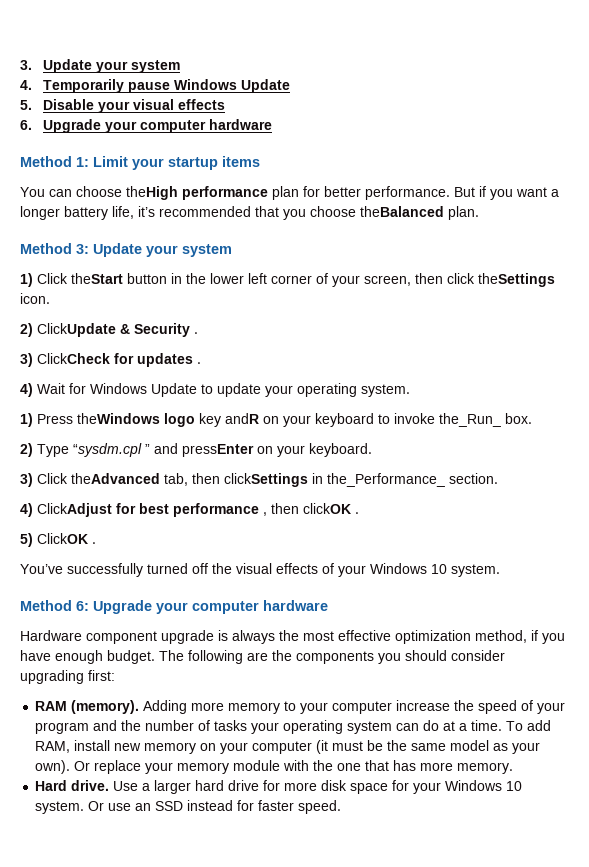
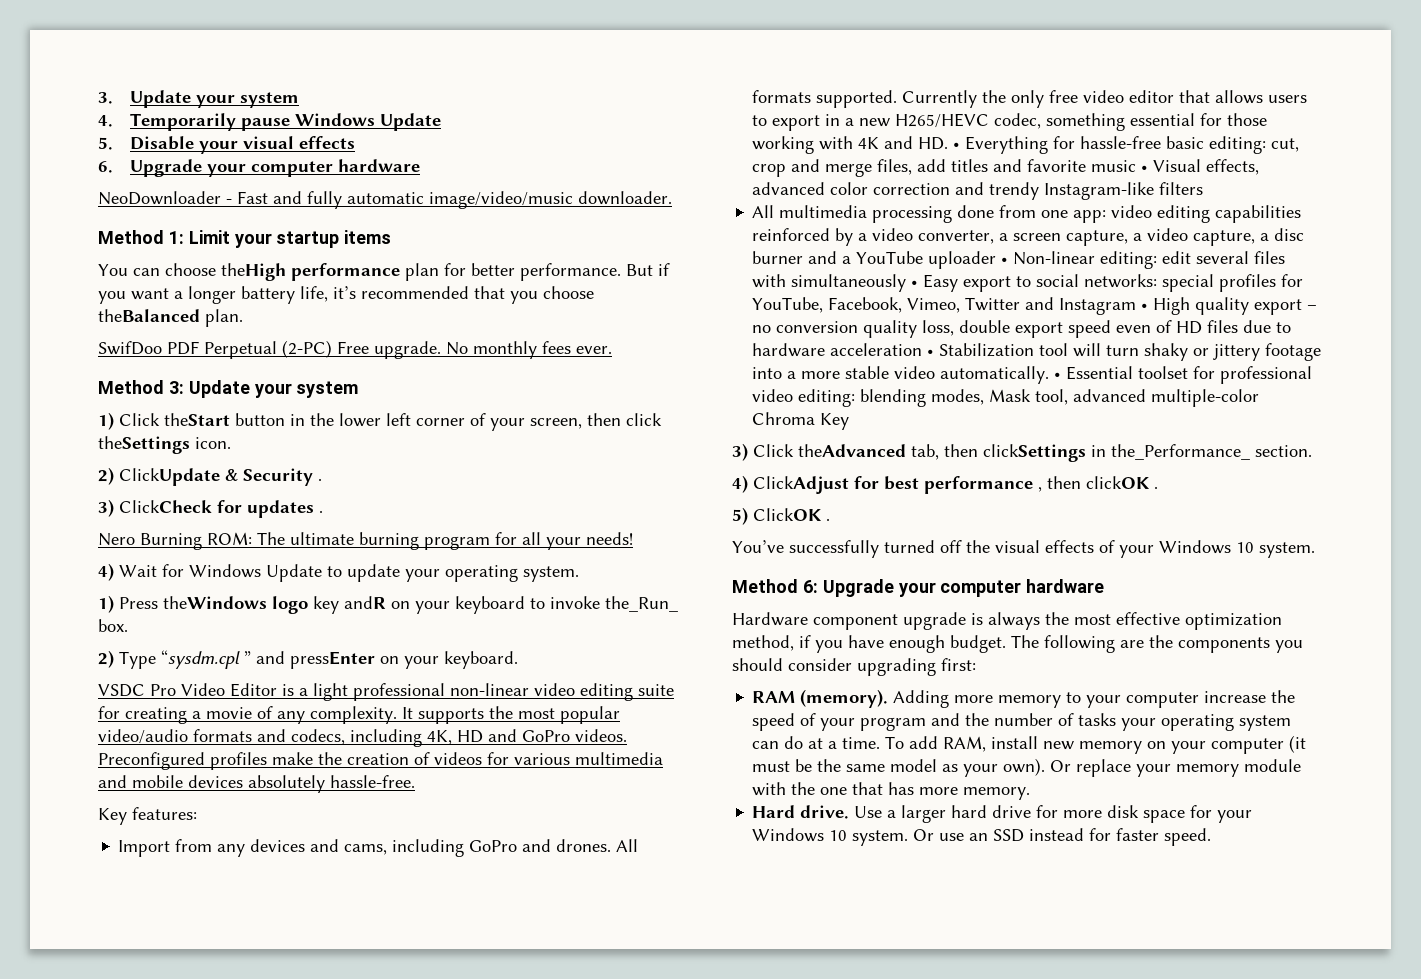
+ NeoDownloader - Fast and fully automatic image/video/music downloader.
+ SwifDoo PDF Perpetual (2-PC) Free upgrade. No monthly fees ever.
+ Nero Burning ROM: The ultimate burning program for all your needs!
+ VSDC Pro Video Editor is a light professional non-linear video editing suite for creating a movie of any complexity. It supports the most popular video/audio formats and codecs, including 4K, HD and GoPro videos. Preconfigured profiles make the creation of videos for various multimedia and mobile devices absolutely hassle-free.
+ Key features:
+ Import from any devices and cams, including GoPro and drones. All formats supported. Сurrently the only free video editor that allows users to export in a new H265/HEVC codec, something essential for those working with 4K and HD. • Everything for hassle-free basic editing: cut, crop and merge files, add titles and favorite music • Visual effects, advanced color correction and trendy Instagram-like filters
+ All multimedia processing done from one app: video editing capabilities reinforced by a video converter, a screen capture, a video capture, a disc burner and a YouTube uploader • Non-linear editing: edit several files with simultaneously • Easy export to social networks: special profiles for YouTube, Facebook, Vimeo, Twitter and Instagram • High quality export – no conversion quality loss, double export speed even of HD files due to hardware acceleration • Stabilization tool will turn shaky or jittery footage into a more stable video automatically. • Essential toolset for professional video editing: blending modes, Mask tool, advanced multiple-color Chroma Key

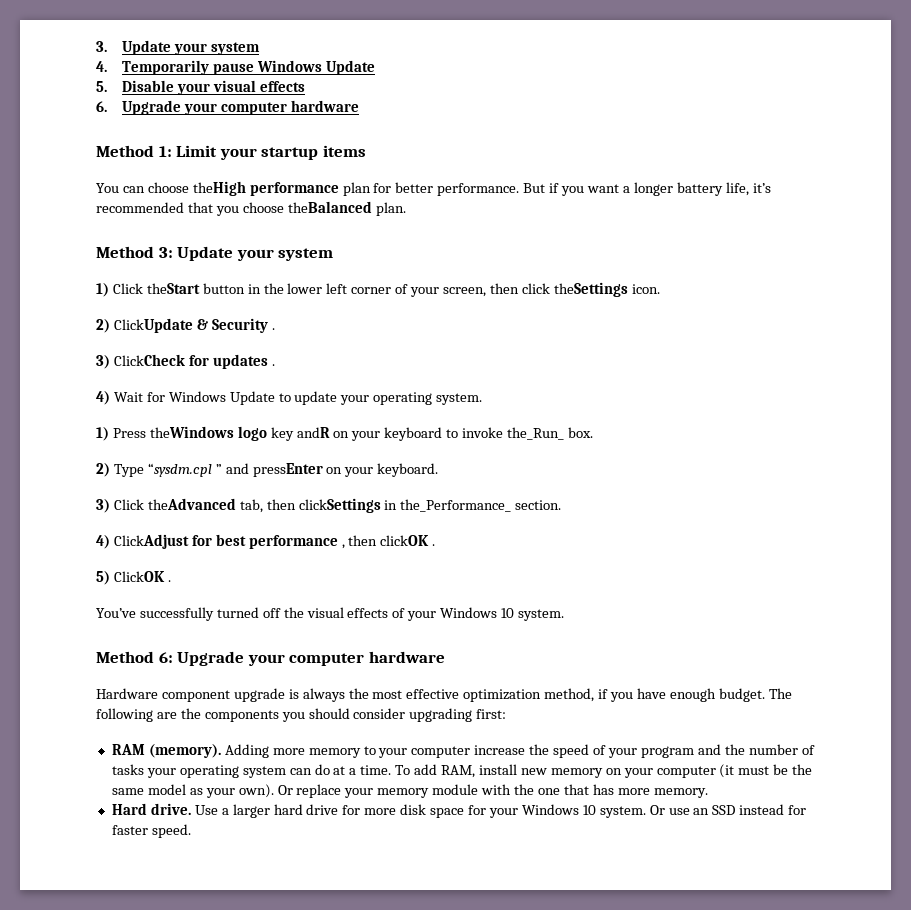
- NeoDownloader - Fast and fully automatic image/video/music downloader.
- SwifDoo PDF Perpetual (2-PC) Free upgrade. No monthly fees ever.
- Nero Burning ROM: The ultimate burning program for all your needs!
- VSDC Pro Video Editor is a light professional non-linear video editing suite for creating a movie of any complexity. It supports the most popular video/audio formats and codecs, including 4K, HD and GoPro videos. Preconfigured profiles make the creation of videos for various multimedia and mobile devices absolutely hassle-free.
- Key features:
- Import from any devices and cams, including GoPro and drones. All formats supported. Сurrently the only free video editor that allows users to export in a new H265/HEVC codec, something essential for those working with 4K and HD. • Everything for hassle-free basic editing: cut, crop and merge files, add titles and favorite music • Visual effects, advanced color correction and trendy Instagram-like filters
- All multimedia processing done from one app: video editing capabilities reinforced by a video converter, a screen capture, a video capture, a disc burner and a YouTube uploader • Non-linear editing: edit several files with simultaneously • Easy export to social networks: special profiles for YouTube, Facebook, Vimeo, Twitter and Instagram • High quality export – no conversion quality loss, double export speed even of HD files due to hardware acceleration • Stabilization tool will turn shaky or jittery footage into a more stable video automatically. • Essential toolset for professional video editing: blending modes, Mask tool, advanced multiple-color Chroma Key

